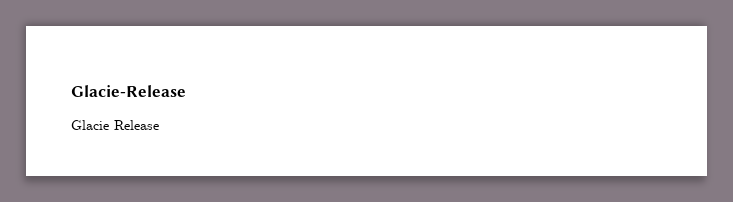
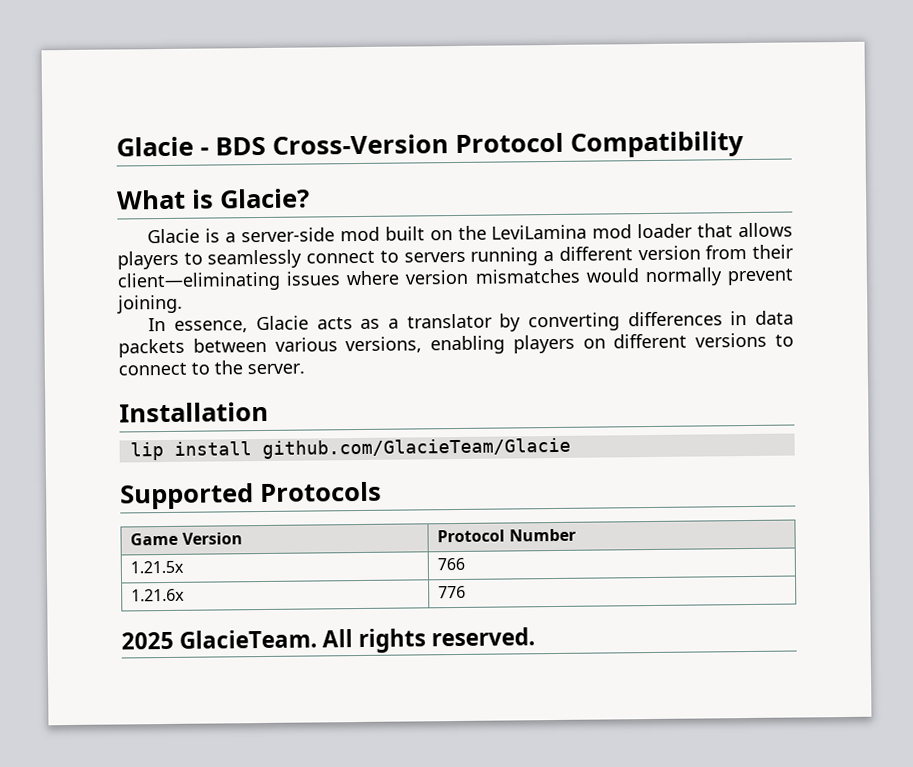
- Glacie-Release
- Glacie Release
+ Glacie - BDS Cross-Version Protocol Compatibility
+ What is Glacie?
+ Glacie is a server-side mod built on the LeviLamina mod loader that allows players to seamlessly connect to servers running a different version from their client—eliminating issues where version mismatches would normally prevent joining.
+ In essence, Glacie acts as a translator by converting differences in data packets between various versions, enabling players on different versions to connect to the server.
+ Installation
+ lip install github.com/GlacieTeam/Glacie
+ Supported Protocols
+ Game Version | Protocol Number
+ 1.21.5x | 766
+ 1.21.6x | 776
+ 2025 GlacieTeam. All rights reserved.

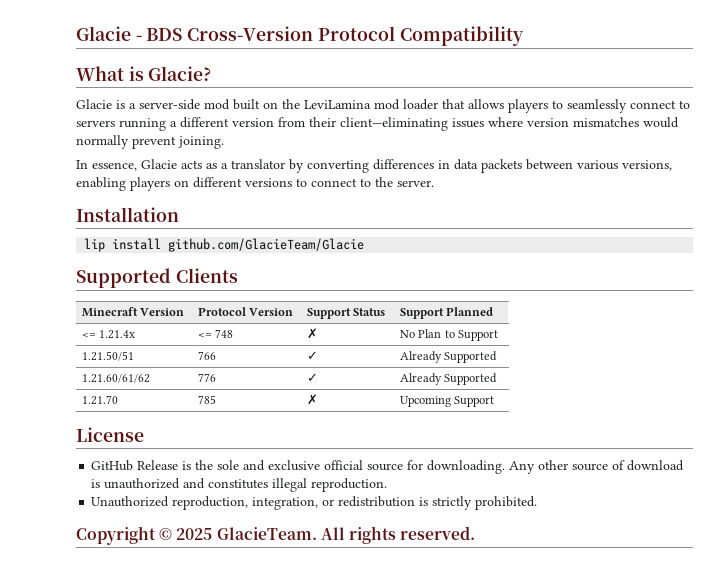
- Supported Protocols
- Game Version | Protocol Number
- 1.21.5x | 766
- 1.21.6x | 776
- 2025 GlacieTeam.
+ Supported Clients
+ Minecraft Version | Protocol Version | Support Status | Support Planned
+ <= 1.21.4x | <= 748 | ✗ | No Plan to Support
+ 1.21.50/51 | 766 | ✓ | Already Supported
+ 1.21.60/61/62 | 776 | ✓ | Already Supported
+ 1.21.70 | 785 | ✗ | Upcoming Support
+ License
+ GitHub Release is the sole and exclusive official source for downloading. Any other source of download is unauthorized and constitutes illegal reproduction.
+ Unauthorized reproduction, integration, or redistribution is strictly prohibited.
+ Copyright © 2025 GlacieTeam.

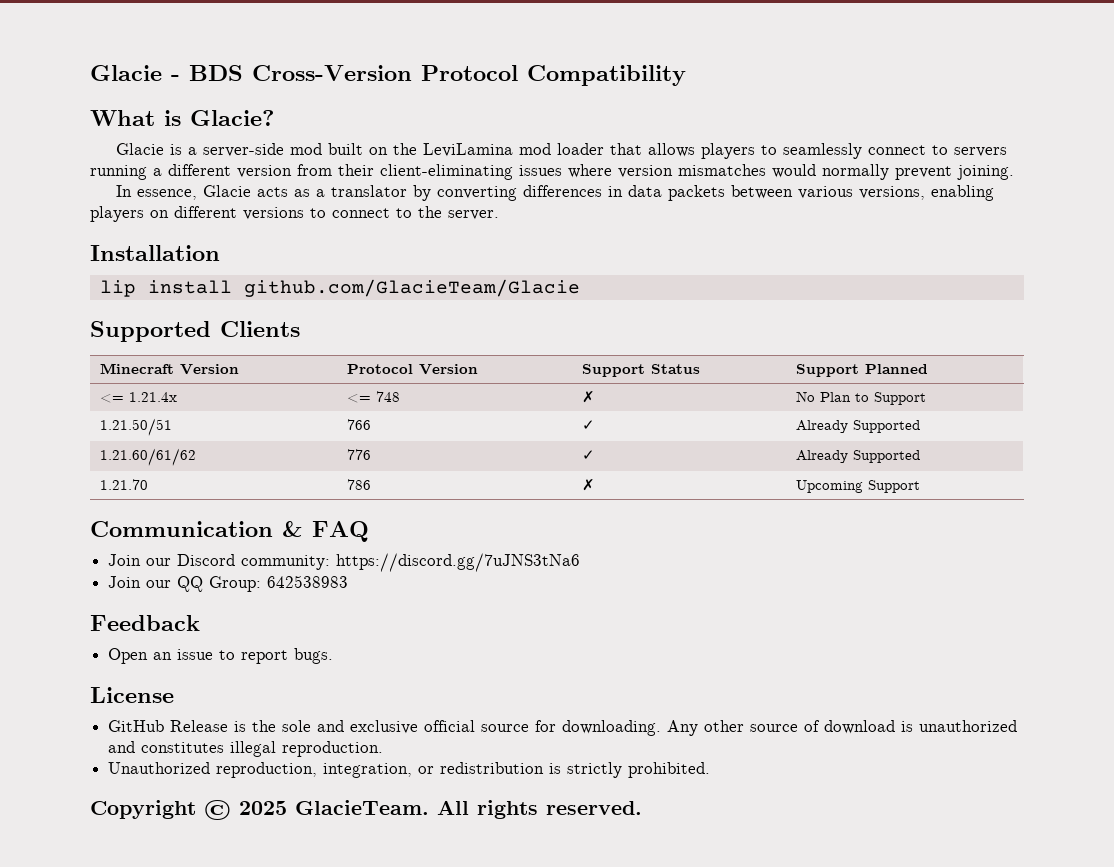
- Glacie is a server-side mod built on the LeviLamina mod loader that allows players to seamlessly connect to servers running a different version from their client—eliminating issues where version mismatches would normally prevent joining.
+ Glacie is a server-side mod built on the LeviLamina mod loader that allows players to seamlessly connect to servers running a different version from their client-eliminating issues where version mismatches would normally prevent joining.
- 1.21.70 | 785 | ✗ | Upcoming Support
+ 1.21.70 | 786 | ✗ | Upcoming Support
+ Communication & FAQ
+ Join our Discord community: https://discord.gg/7uJNS3tNa6
+ Join our QQ Group: 642538983
+ Feedback
+ Open an issue to report bugs.

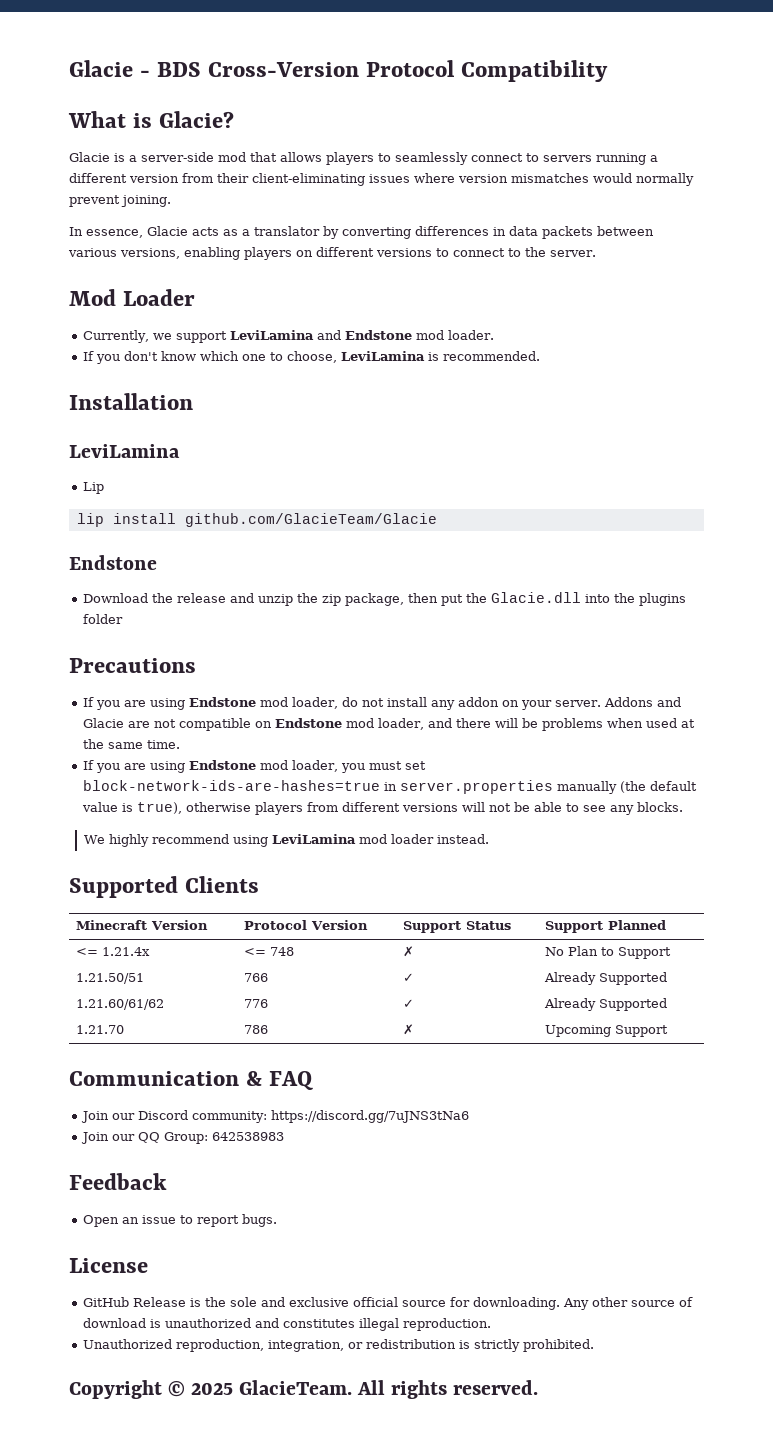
- Glacie is a server-side mod built on the LeviLamina mod loader that allows players to seamlessly connect to servers running a different version from their client-eliminating issues where version mismatches would normally prevent joining.
+ Glacie is a server-side mod that allows players to seamlessly connect to servers running a different version from their client-eliminating issues where version mismatches would normally prevent joining.
+ Mod Loader
+ Currently, we support LeviLamina and Endstone mod loader.
+ If you don't know which one to choose, LeviLamina is recommended.
  Installation
+ LeviLamina
+ Lip
  lip install github.com/GlacieTeam/Glacie
+ Endstone
+ Download the release and unzip the zip package, then put the Glacie.dll into the plugins folder
+ Precautions
+ If you are using Endstone mod loader, do not install any addon on your server. Addons and Glacie are not compatible on Endstone mod loader, and there will be problems when used at the same time.
+ If you are using Endstone mod loader, you must set block-network-ids-are-hashes=true in server.properties manually (the default value is true), otherwise players from different versions will not be able to see any blocks.
+ We highly recommend using LeviLamina mod loader instead.

